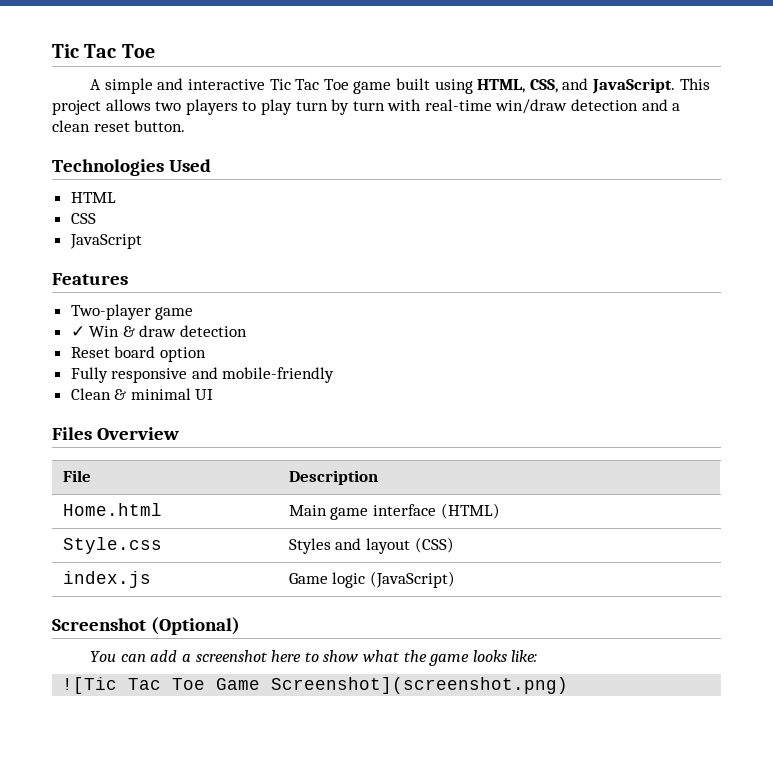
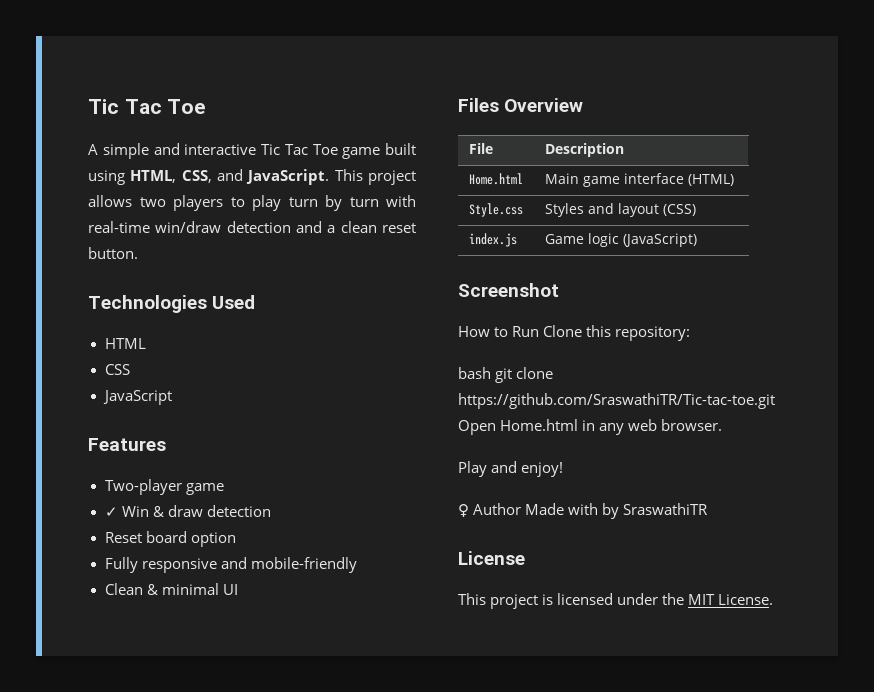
- Screenshot (Optional)
- You can add a screenshot here to show what the game looks like:
- ![Tic Tac Toe Game Screenshot](screenshot.png)
+ Screenshot
+ How to Run Clone this repository:
+ bash git clone https://github.com/SraswathiTR/Tic-tac-toe.git Open Home.html in any web browser.
+ Play and enjoy!
+ ♀ Author Made with by SraswathiTR
+ License
+ This project is licensed under the MIT License.

